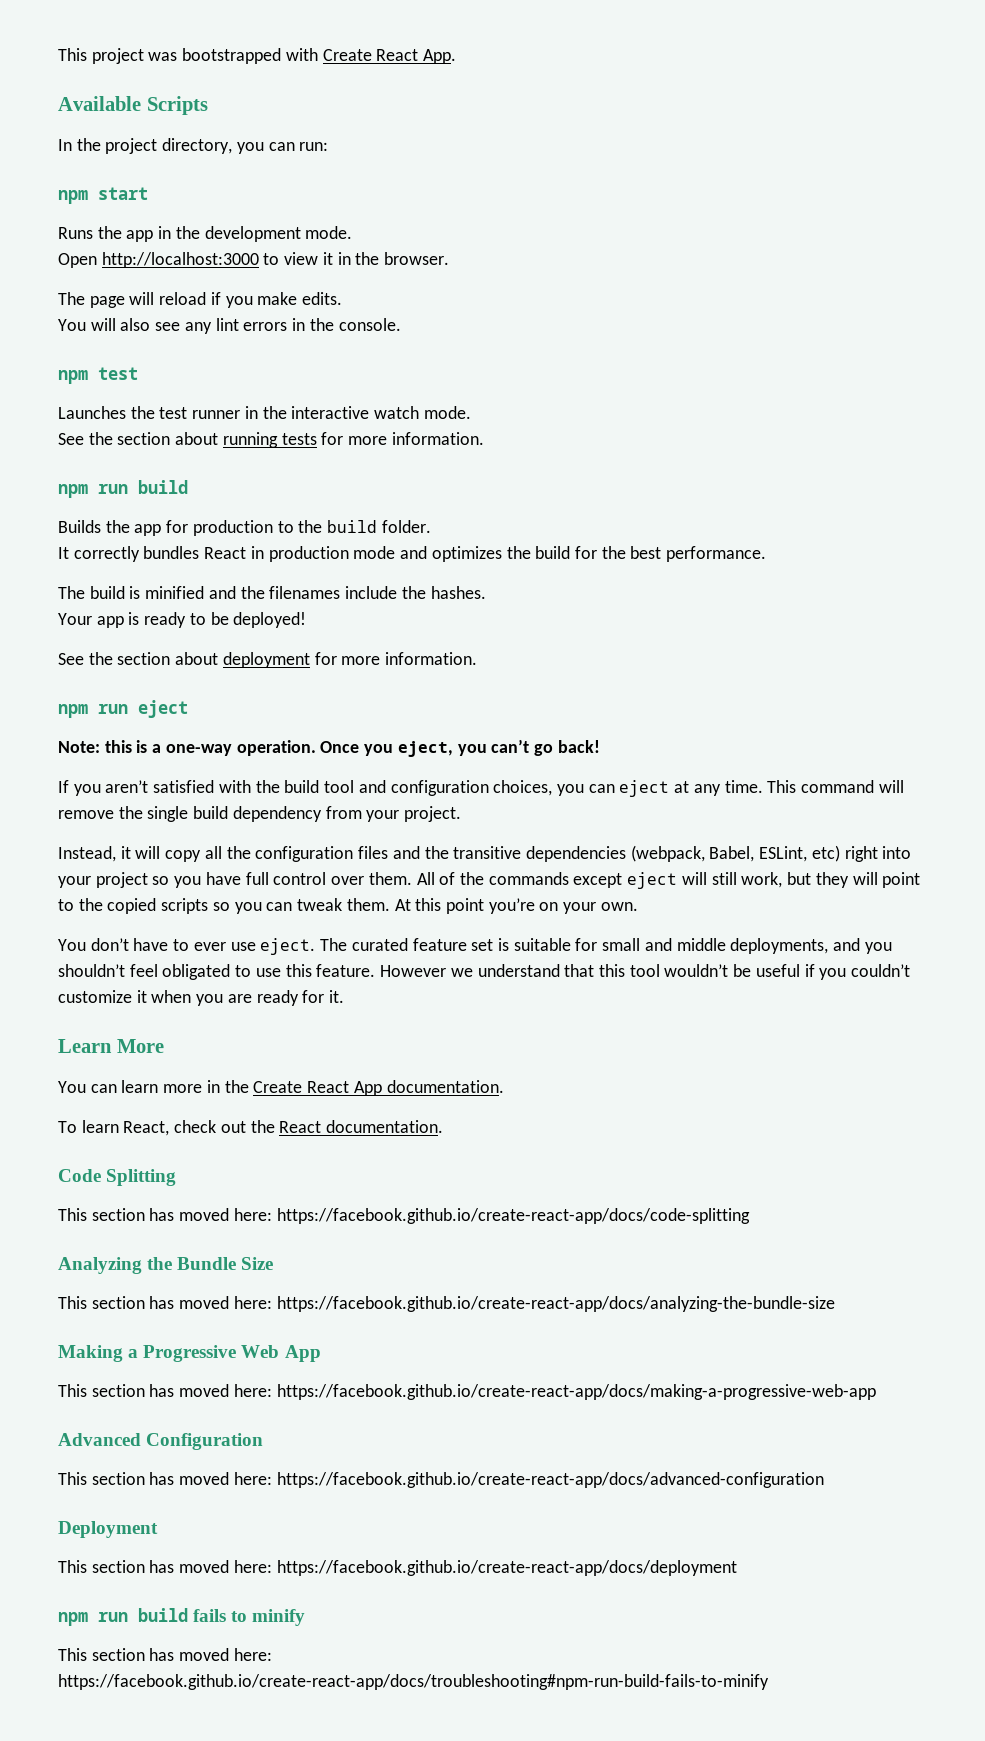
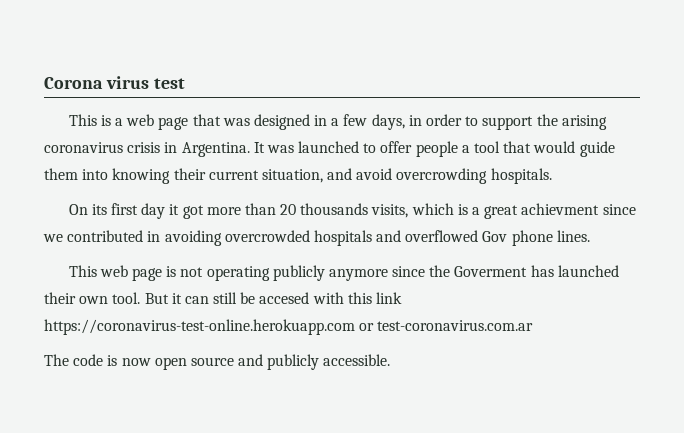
- This project was bootstrapped with Create React App.
- Available Scripts
- In the project directory, you can run:
- npm start
- Runs the app in the development mode.
- Open http://localhost:3000 to view it in the browser.
- The page will reload if you make edits.
- You will also see any lint errors in the console.
- npm test
- Launches the test runner in the interactive watch mode.
- See the section about running tests for more information.
- npm run build
- Builds the app for production to the build folder.
- It correctly bundles React in production mode and optimizes the build for the best performance.
- The build is minified and the filenames include the hashes.
- Your app is ready to be deployed!
- See the section about deployment for more information.
- npm run eject
- Note: this is a one-way operation. Once you eject, you can’t go back!
- If you aren’t satisfied with the build tool and configuration choices, you can eject at any time. This command will remove the single build dependency from your project.
- Instead, it will copy all the configuration files and the transitive dependencies (webpack, Babel, ESLint, etc) right into your project so you have full control over them. All of the commands except eject will still work, but they will point to the copied scripts so you can tweak them. At this point you’re on your own.
- You don’t have to ever use eject. The curated feature set is suitable for small and middle deployments, and you shouldn’t feel obligated to use this feature. However we understand that this tool wouldn’t be useful if you couldn’t customize it when you are ready for it.
- Learn More
- You can learn more in the Create React App documentation.
- To learn React, check out the React documentation.
- Code Splitting
- This section has moved here: https://facebook.github.io/create-react-app/docs/code-splitting
- Analyzing the Bundle Size
- This section has moved here: https://facebook.github.io/create-react-app/docs/analyzing-the-bundle-size
- Making a Progressive Web App
- This section has moved here: https://facebook.github.io/create-react-app/docs/making-a-progressive-web-app
- Advanced Configuration
- This section has moved here: https://facebook.github.io/create-react-app/docs/advanced-configuration
- Deployment
- This section has moved here: https://facebook.github.io/create-react-app/docs/deployment
- npm run build fails to minify
- This section has moved here: https://facebook.github.io/create-react-app/docs/troubleshooting#npm-run-build-fails-to-minify
+ Corona virus test
+ This is a web page that was designed in a few days, in order to support the arising coronavirus crisis in Argentina. It was launched to offer people a tool that would guide them into knowing their current situation, and avoid overcrowding hospitals.
+ On its first day it got more than 20 thousands visits, which is a great achievment since we contributed in avoiding overcrowded hospitals and overflowed Gov phone lines.
+ This web page is not operating publicly anymore since the Goverment has launched their own tool. But it can still be accesed with this link https://coronavirus-test-online.herokuapp.com or test-coronavirus.com.ar
+ The code is now open source and publicly accessible.

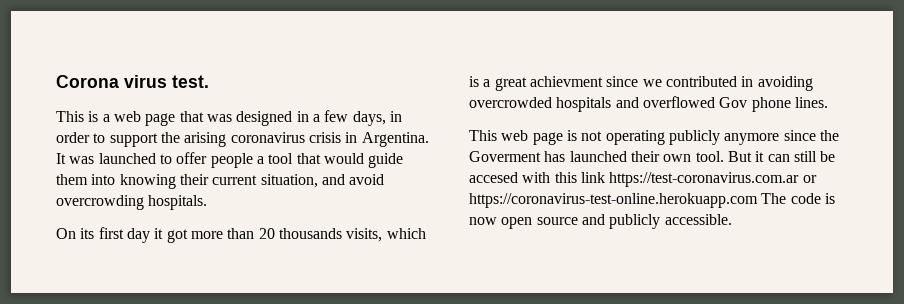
- Corona virus test
+ Corona virus test.
- But it can still be accesed with this link https://coronavirus-test-online.herokuapp.com or test-coronavirus.com.ar
- The code is now open source and publicly accessible.
+ But it can still be accesed with this link https://test-coronavirus.com.ar or https://coronavirus-test-online.herokuapp.com The code is now open source and publicly accessible.

